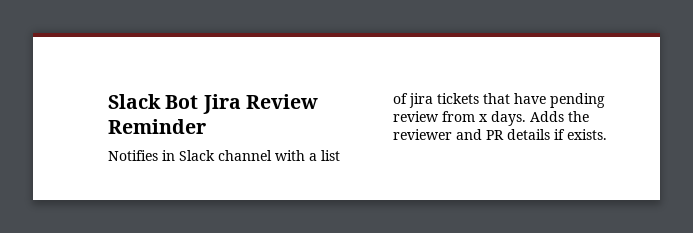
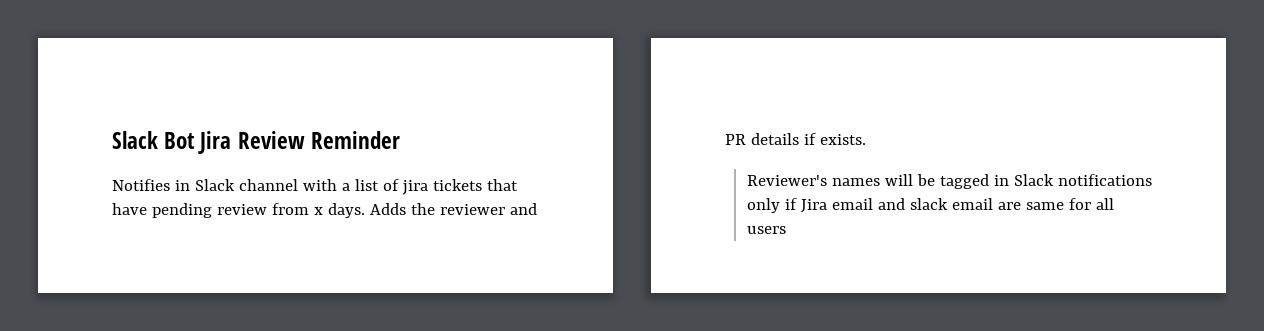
+ Reviewer's names will be tagged in Slack notifications only if Jira email and slack email are same for all users

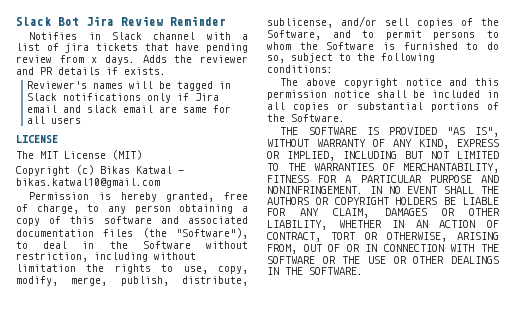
+ LICENSE
+ The MIT License (MIT)
+ Copyright (c) Bikas Katwal - bikas.katwal10@gmail.com
+ Permission is hereby granted, free of charge, to any person obtaining a copy of this software and associated documentation files (the "Software"), to deal in the Software without restriction, including without limitation the rights to use, copy, modify, merge, publish, distribute, sublicense, and/or sell copies of the Software, and to permit persons to whom the Software is furnished to do so, subject to the following conditions:
+ The above copyright notice and this permission notice shall be included in all copies or substantial portions of the Software.
+ THE SOFTWARE IS PROVIDED "AS IS", WITHOUT WARRANTY OF ANY KIND, EXPRESS OR IMPLIED, INCLUDING BUT NOT LIMITED TO THE WARRANTIES OF MERCHANTABILITY, FITNESS FOR A PARTICULAR PURPOSE AND NONINFRINGEMENT. IN NO EVENT SHALL THE AUTHORS OR COPYRIGHT HOLDERS BE LIABLE FOR ANY CLAIM, DAMAGES OR OTHER LIABILITY, WHETHER IN AN ACTION OF CONTRACT, TORT OR OTHERWISE, ARISING FROM, OUT OF OR IN CONNECTION WITH THE SOFTWARE OR THE USE OR OTHER DEALINGS IN THE SOFTWARE.

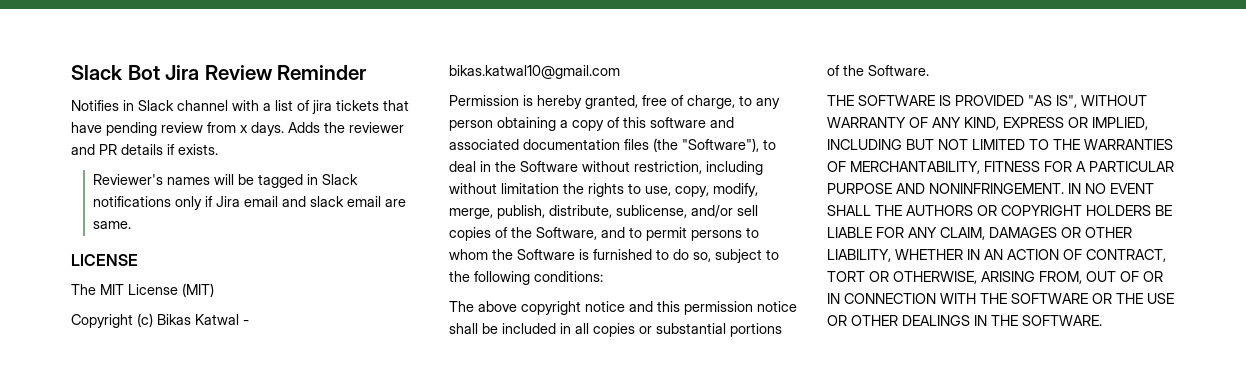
- Reviewer's names will be tagged in Slack notifications only if Jira email and slack email are same for all users
+ Reviewer's names will be tagged in Slack notifications only if Jira email and slack email are same.

